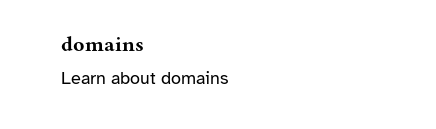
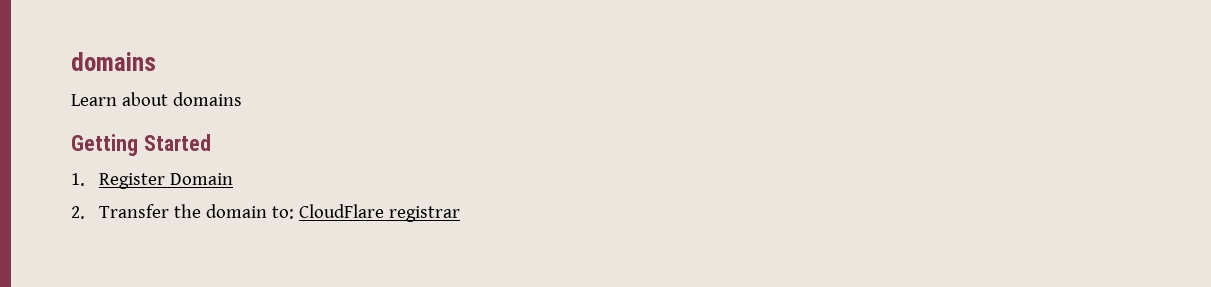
+ Getting Started
+ 1. Register Domain
+ 2. Transfer the domain to: CloudFlare registrar

